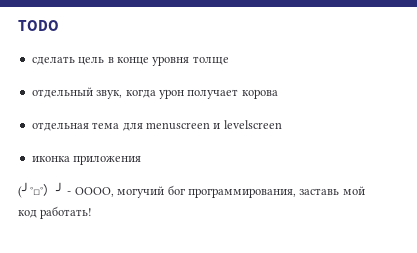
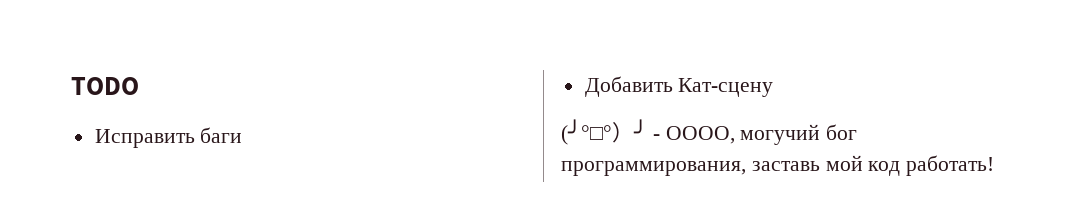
- сделать цель в конце уровня толще
- отдельный звук, когда урон получает корова
- отдельная тема для menuscreen и levelscreen
- иконка приложения
+ Исправить баги
+ Добавить Кат-сцену

